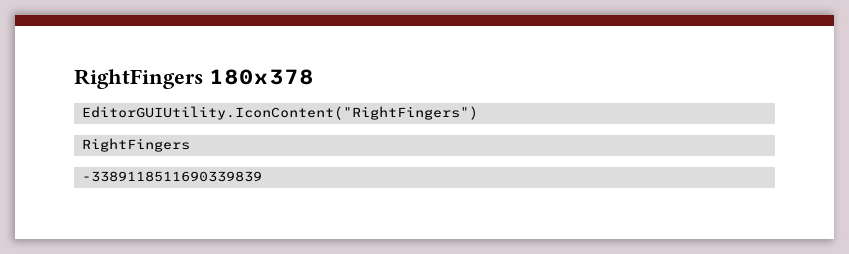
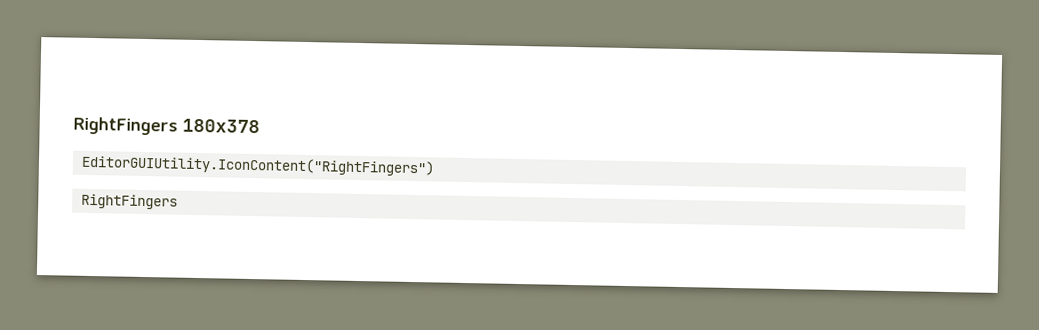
- -3389118511690339839

